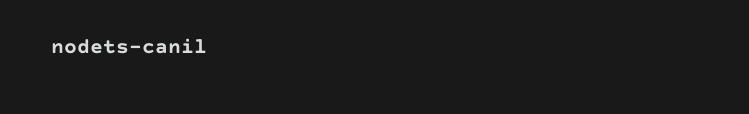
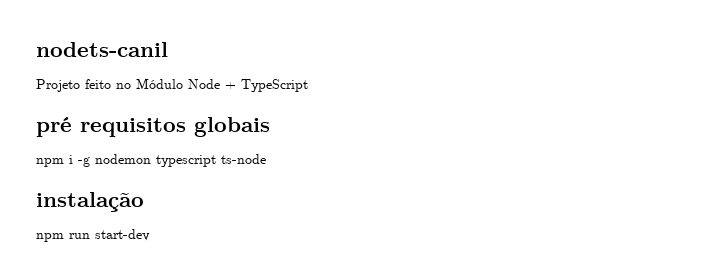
+ Projeto feito no Módulo Node + TypeScript
+ pré requisitos globais
+ npm i -g nodemon typescript ts-node
+ instalação
+ npm run start-dev

